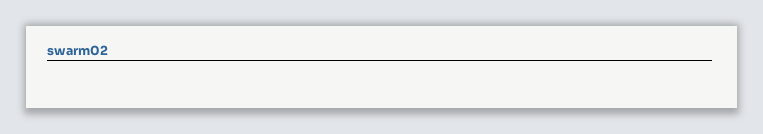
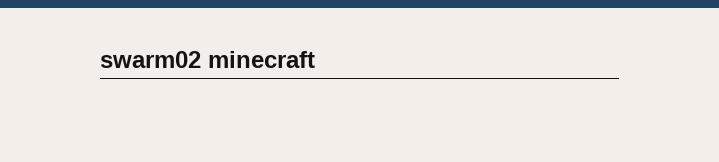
- swarm02
+ swarm02 minecraft

